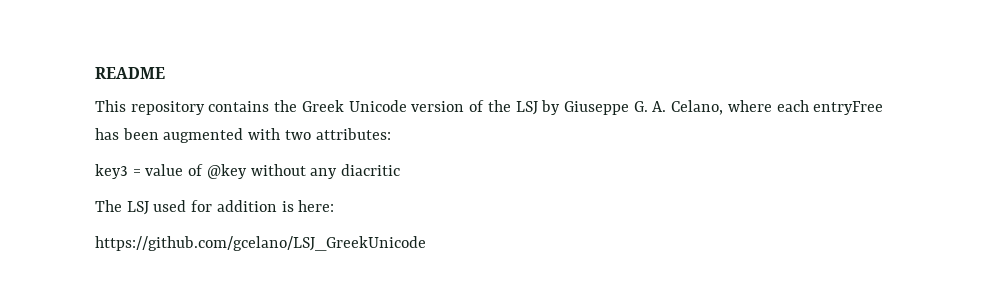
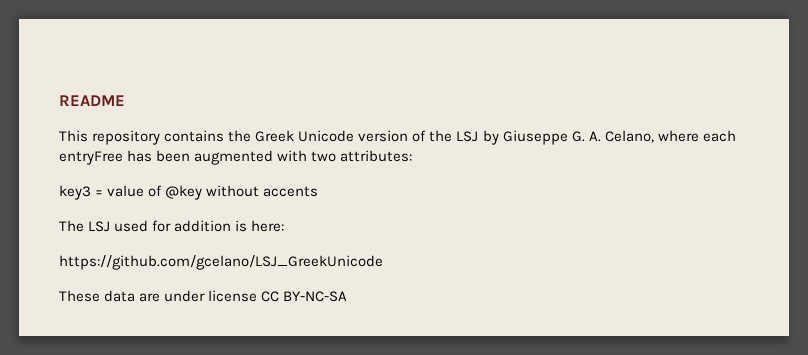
- key3 = value of @key without any diacritic
+ key3 = value of @key without accents
+ These data are under license CC BY-NC-SA

